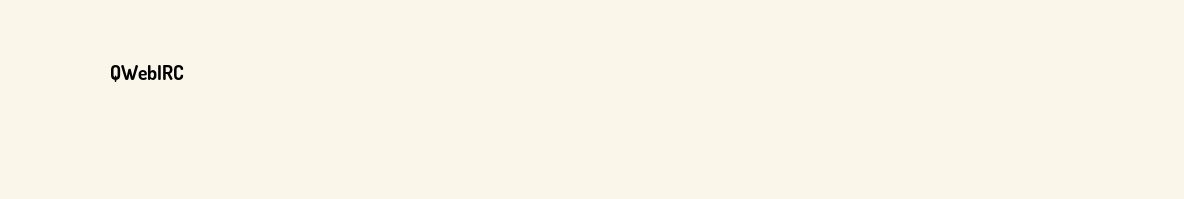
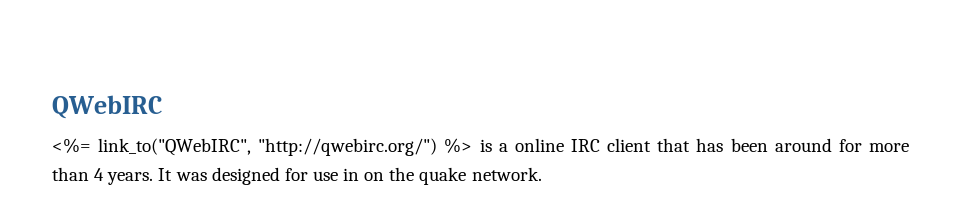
+ <%= link_to("QWebIRC", "http://qwebirc.org/") %> is a online IRC client that has been around for more than 4 years. It was designed for use in on the quake network.

